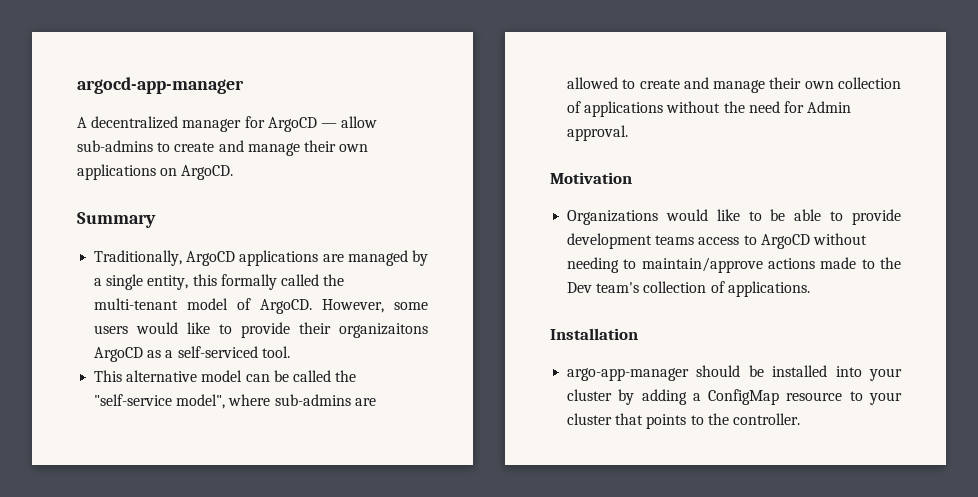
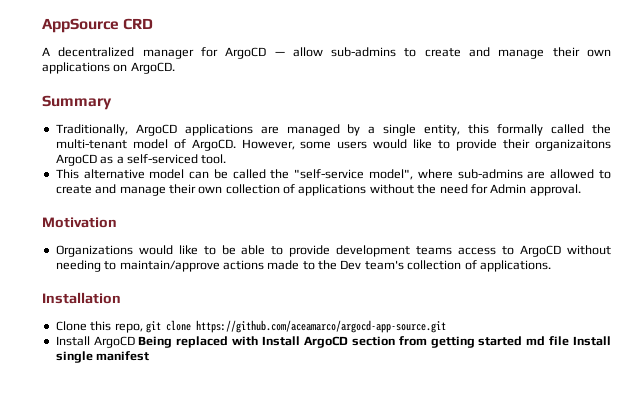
- argocd-app-manager
+ AppSource CRD
- argo-app-manager should be installed into your cluster by adding a ConfigMap resource to your cluster that points to the controller.
+ Clone this repo, git clone https://github.com/aceamarco/argocd-app-source.git
+ Install ArgoCD Being replaced with Install ArgoCD section from getting started md file Install single manifest

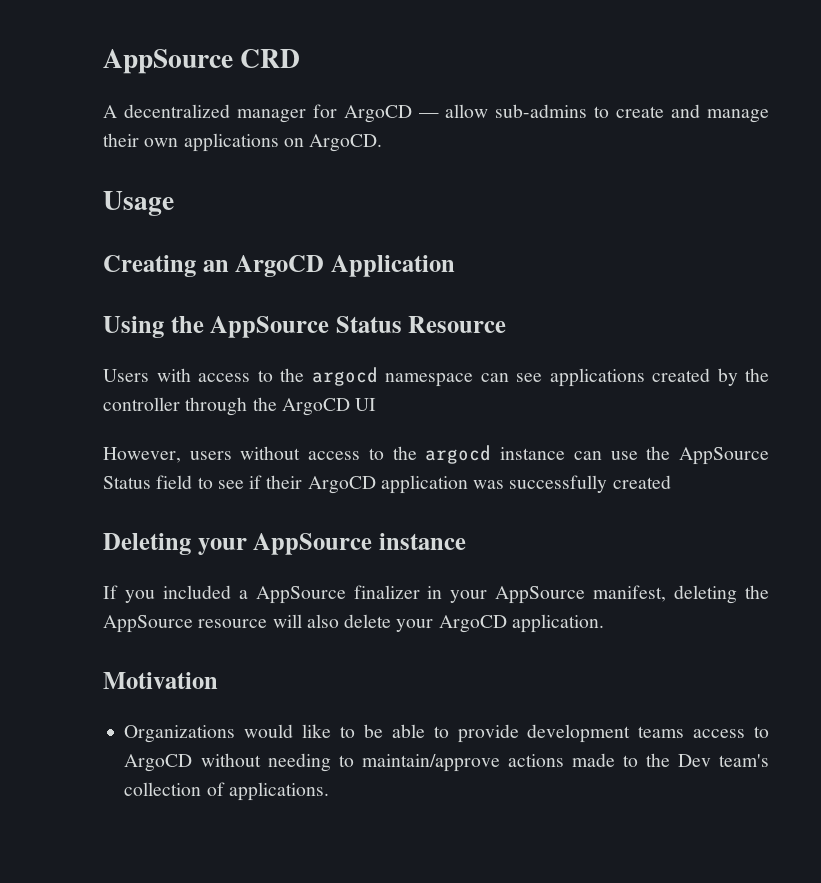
- Summary
- Traditionally, ArgoCD applications are managed by a single entity, this formally called the multi-tenant model of ArgoCD. However, some users would like to provide their organizaitons ArgoCD as a self-serviced tool.
- This alternative model can be called the "self-service model", where sub-admins are allowed to create and manage their own collection of applications without the need for Admin approval.
+ Usage
+ Creating an ArgoCD Application
+ Using the AppSource Status Resource
+ Users with access to the argocd namespace can see applications created by the controller through the ArgoCD UI
+ However, users without access to the argocd instance can use the AppSource Status field to see if their ArgoCD application was successfully created
+ Deleting your AppSource instance
+ If you included a AppSource finalizer in your AppSource manifest, deleting the AppSource resource will also delete your ArgoCD application.
- Installation
- Clone this repo, git clone https://github.com/aceamarco/argocd-app-source.git
- Install ArgoCD Being replaced with Install ArgoCD section from getting started md file Install single manifest

